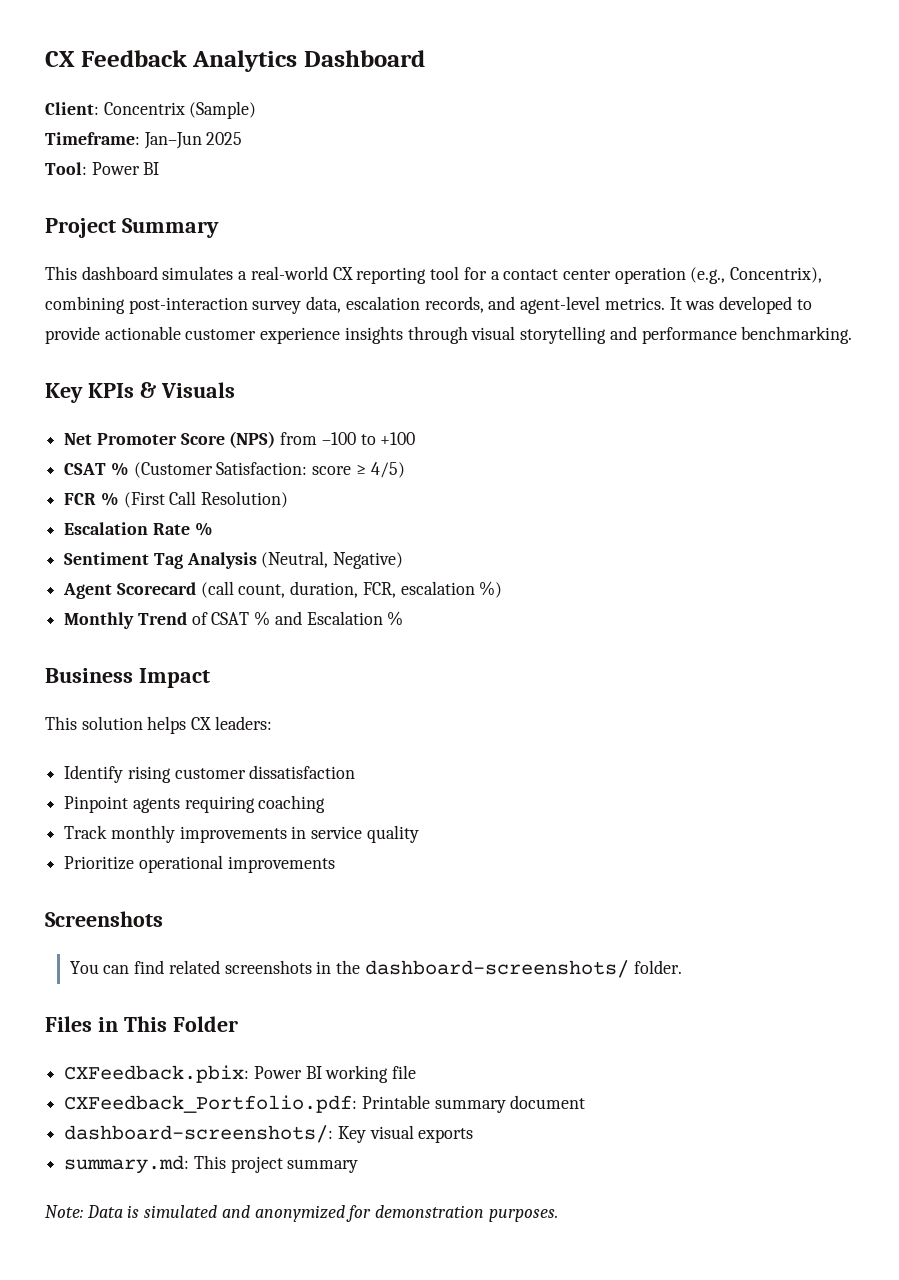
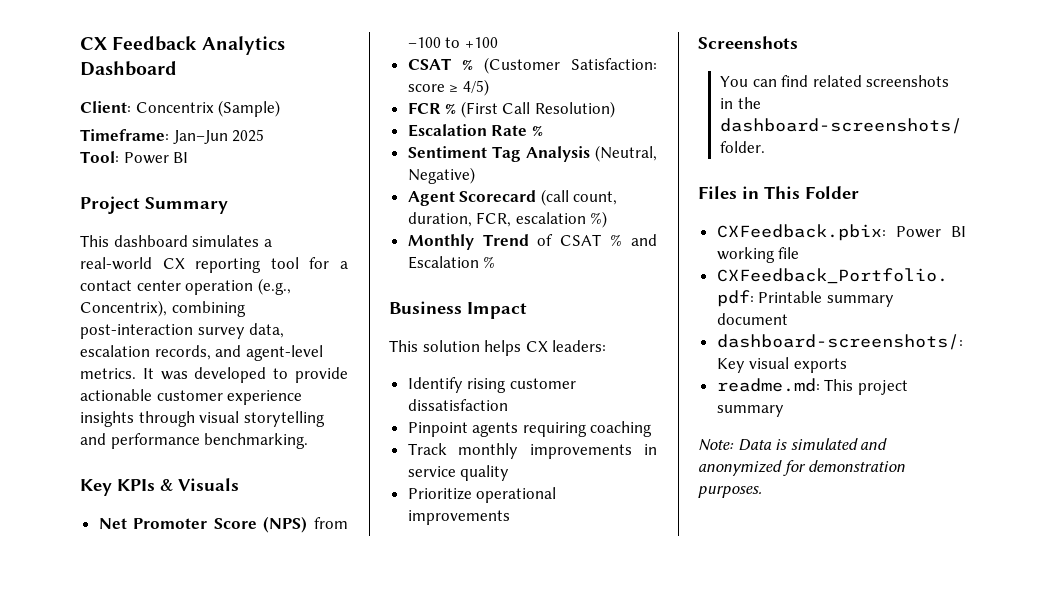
- summary.md: This project summary
+ readme.md: This project summary

